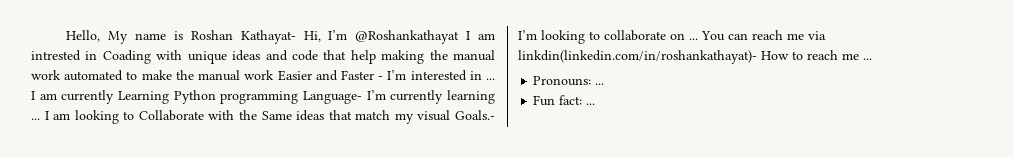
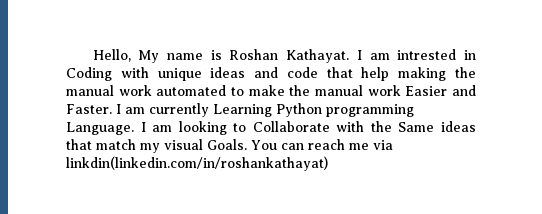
- Hello, My name is Roshan Kathayat- Hi, I’m @Roshankathayat I am intrested in Coading with unique ideas and code that help making the manual work automated to make the manual work Easier and Faster - I’m interested in ...
+ Hello, My name is Roshan Kathayat. I am intrested in Coding with unique ideas and code that help making the manual work automated to make the manual work Easier and Faster.
- I am currently Learning Python programming Language- I’m currently learning ...
+ I am currently Learning Python programming Language.
- I am looking to Collaborate with the Same ideas that match my visual Goals.- I’m looking to collaborate on ...
+ I am looking to Collaborate with the Same ideas that match my visual Goals.
- You can reach me via linkdin(linkedin.com/in/roshankathayat)- How to reach me ...
- Pronouns: ...
- Fun fact: ...
+ You can reach me via linkdin(linkedin.com/in/roshankathayat)

